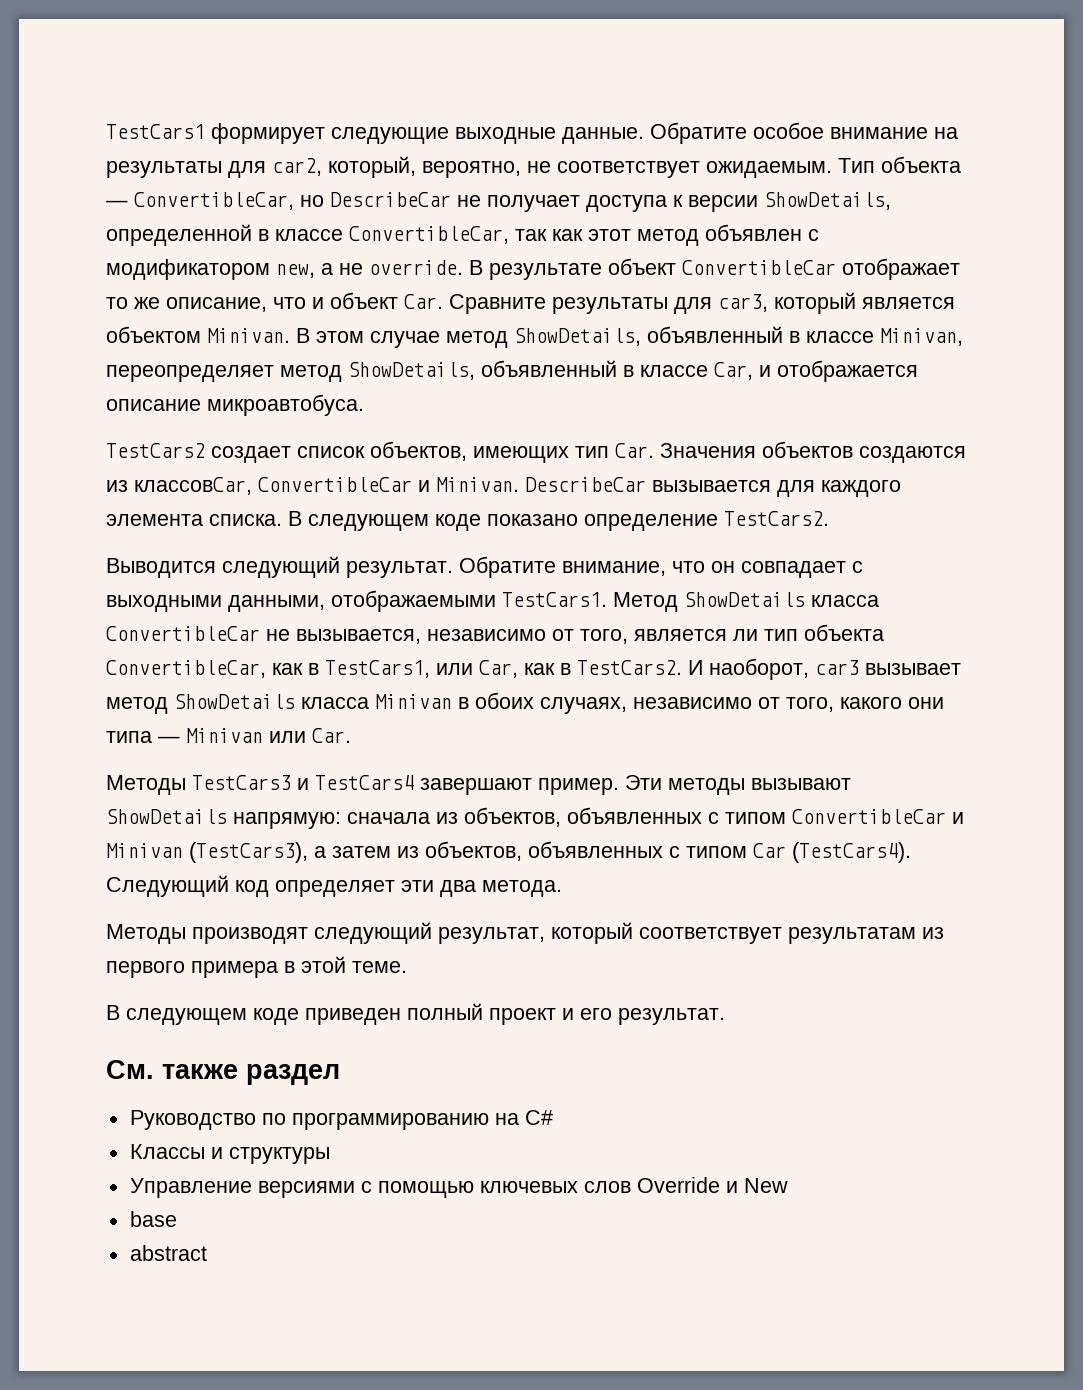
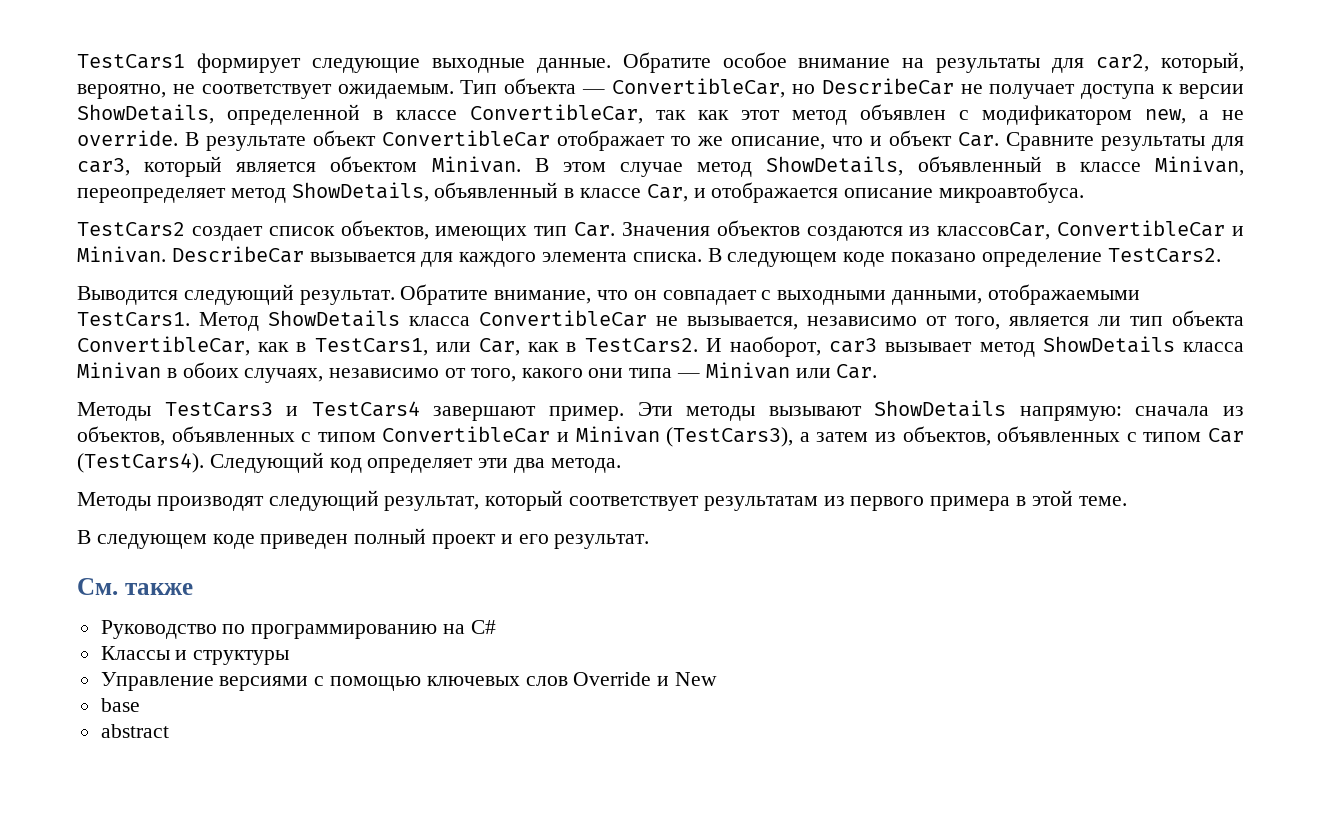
- См. также раздел
+ См. также

